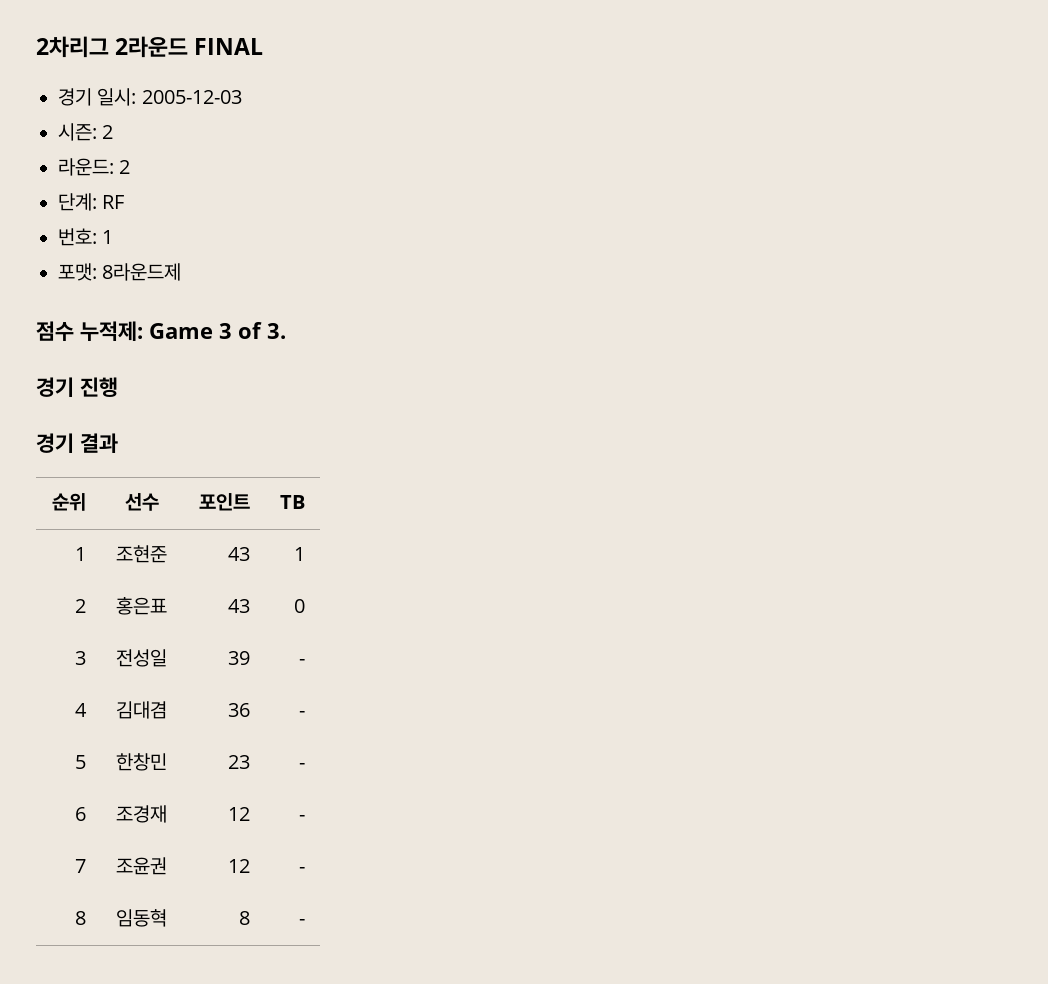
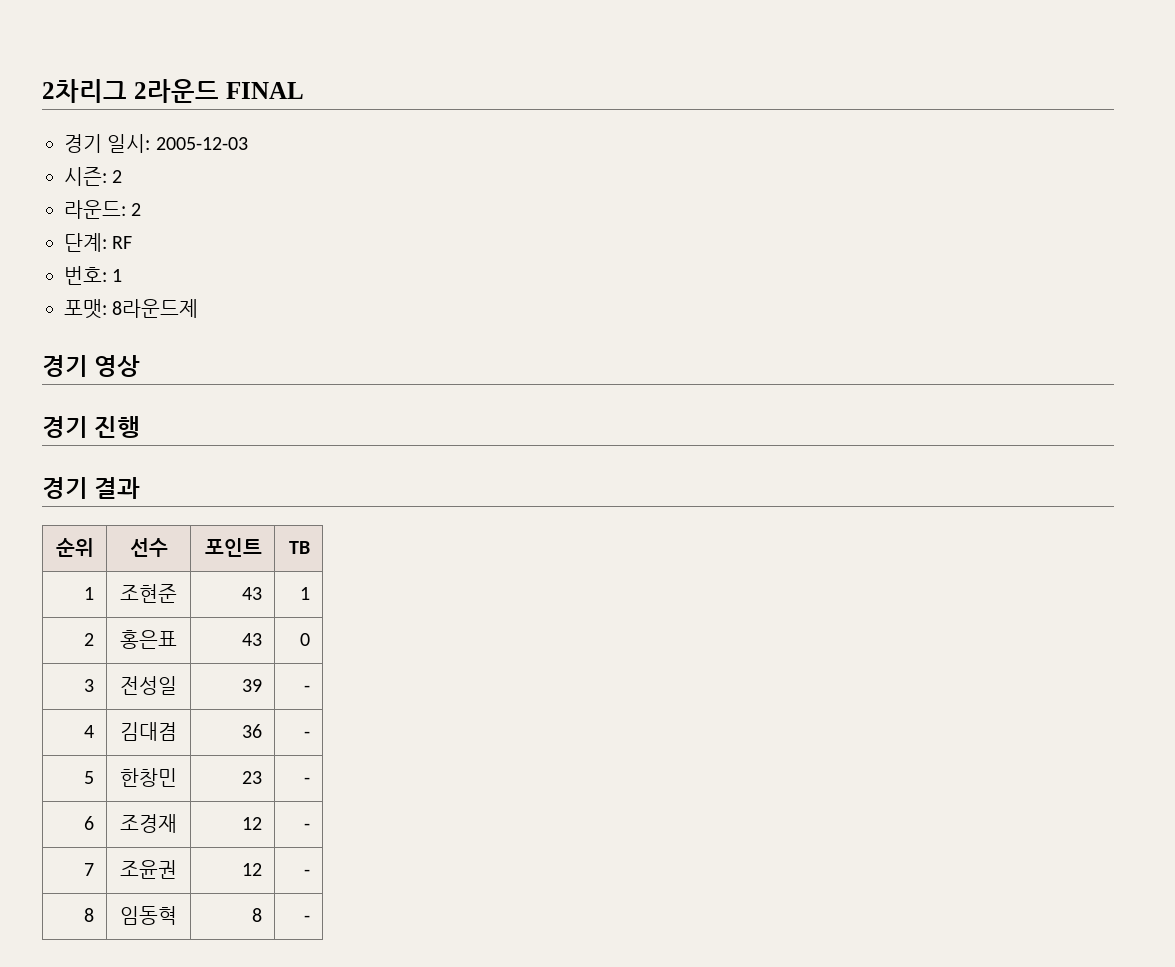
- 점수 누적제: Game 3 of 3.
+ 경기 영상

